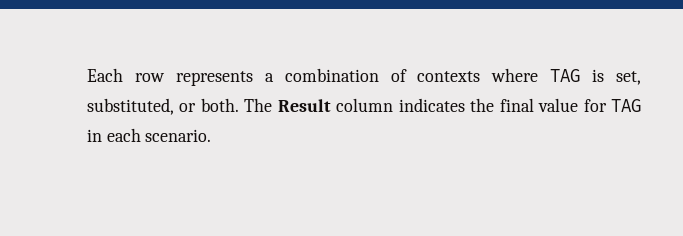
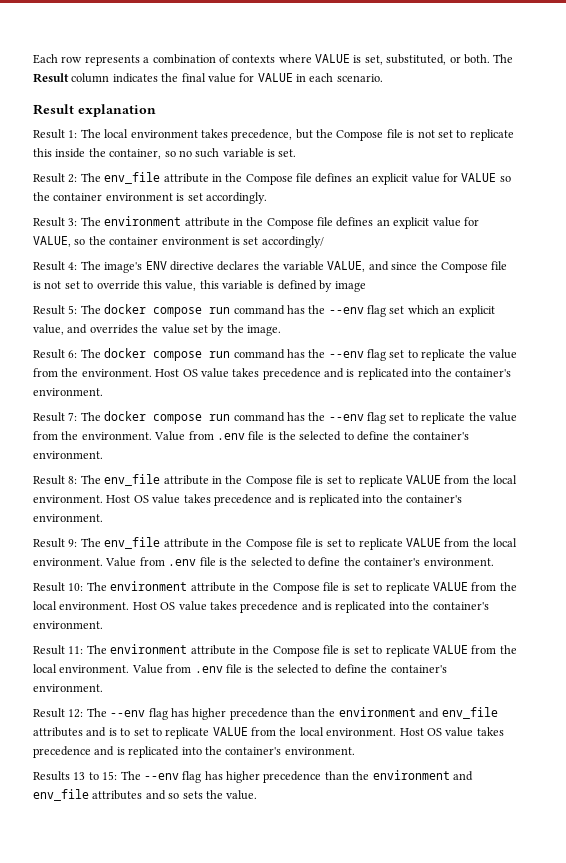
- Each row represents a combination of contexts where TAG is set, substituted, or both.
+ Each row represents a combination of contexts where VALUE is set, substituted, or both.
- The Result column indicates the final value for TAG in each scenario.
+ The Result column indicates the final value for VALUE in each scenario.
+ Result explanation
+ Result 1: The local environment takes precedence, but the Compose file is not set to replicate this inside the container, so no such variable is set.
+ Result 2: The env_file attribute in the Compose file defines an explicit value for VALUE so the container environment is set accordingly.
+ Result 3: The environment attribute in the Compose file defines an explicit value for VALUE, so the container environment is set accordingly/
+ Result 4: The image's ENV directive declares the variable VALUE, and since the Compose file is not set to override this value, this variable is defined by image
+ Result 5: The docker compose run command has the --env flag set which an explicit value, and overrides the value set by the image.
+ Result 6: The docker compose run command has the --env flag set to replicate the value from the environment. Host OS value takes precedence and is replicated into the container's environment.
+ Result 7: The docker compose run command has the --env flag set to replicate the value from the environment. Value from .env file is the selected to define the container's environment.
+ Result 8: The env_file attribute in the Compose file is set to replicate VALUE from the local environment. Host OS value takes precedence and is replicated into the container's environment.
+ Result 9: The env_file attribute in the Compose file is set to replicate VALUE from the local environment. Value from .env file is the selected to define the container's environment.
+ Result 10: The environment attribute in the Compose file is set to replicate VALUE from the local environment. Host OS value takes precedence and is replicated into the container's environment.
+ Result 11: The environment attribute in the Compose file is set to replicate VALUE from the local environment. Value from .env file is the selected to define the container's environment.
+ Result 12: The --env flag has higher precedence than the environment and env_file attributes and is to set to replicate VALUE from the local environment. Host OS value takes precedence and is replicated into the container's environment.
+ Results 13 to 15: The --env flag has higher precedence than the environment and env_file attributes and so sets the value.

